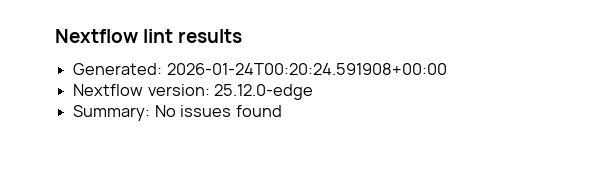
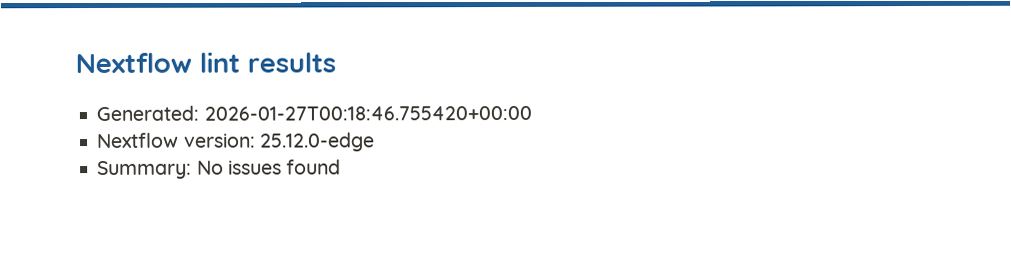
- Generated: 2026-01-24T00:20:24.591908+00:00
+ Generated: 2026-01-27T00:18:46.755420+00:00

